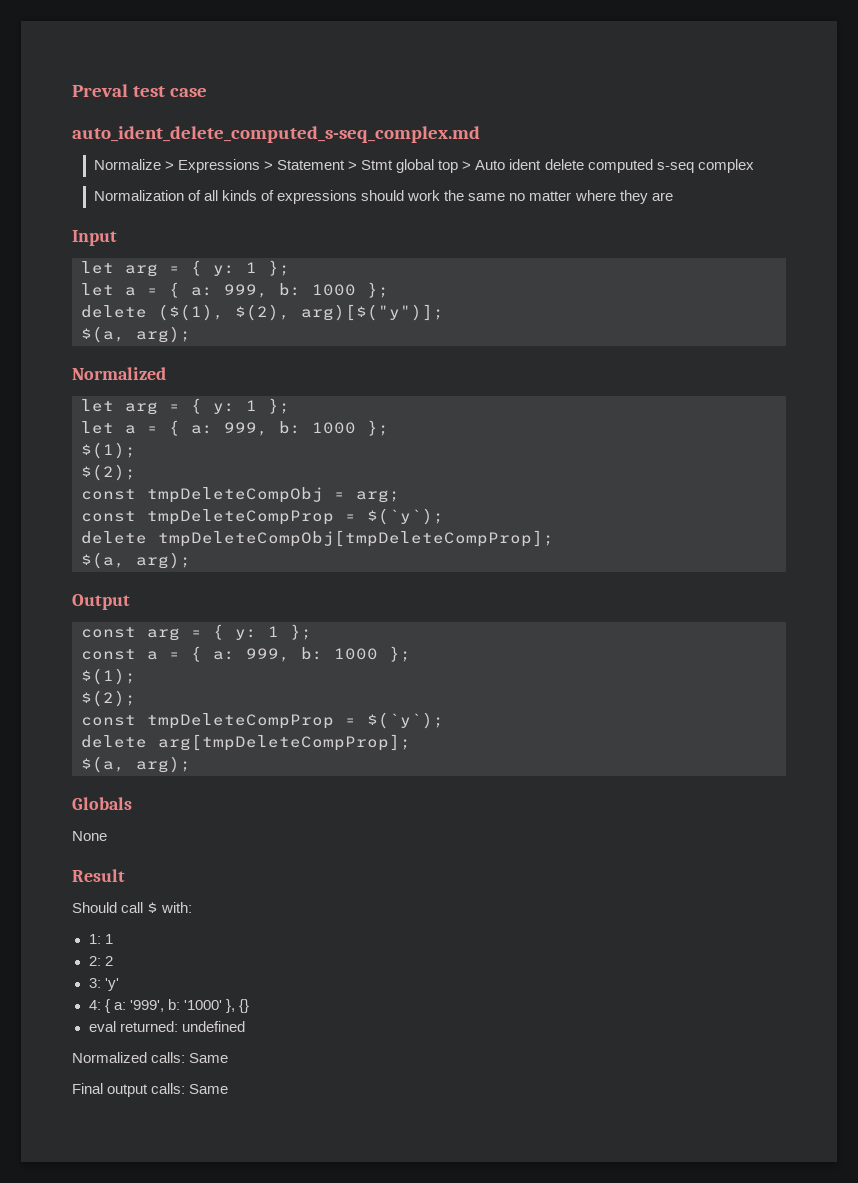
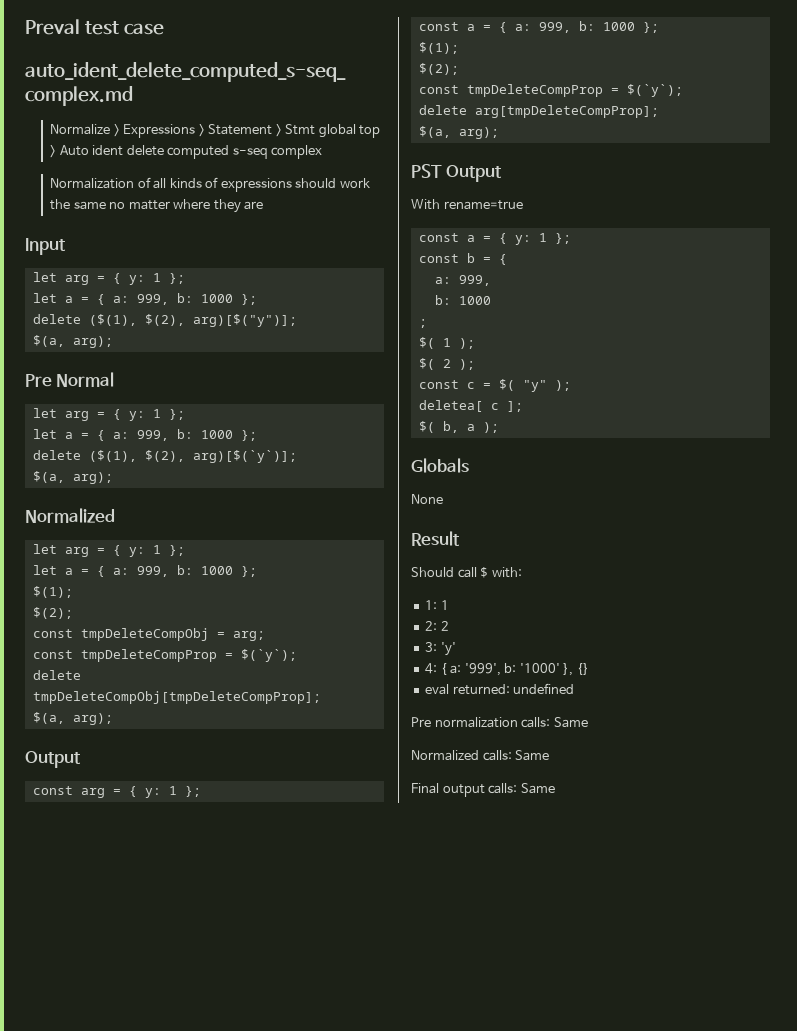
+ Pre Normal
+ let arg = { y: 1 };
+ let a = { a: 999, b: 1000 };
+ delete ($(1), $(2), arg)[$(`y`)];
+ $(a, arg);
+ PST Output
+ With rename=true
+ const a = { y: 1 };
+ const b = {
+ a: 999,
+ b: 1000
+ ;
+ $( 1 );
+ $( 2 );
+ const c = $( "y" );
+ deletea[ c ];
+ $( b, a );
+ Pre normalization calls: Same

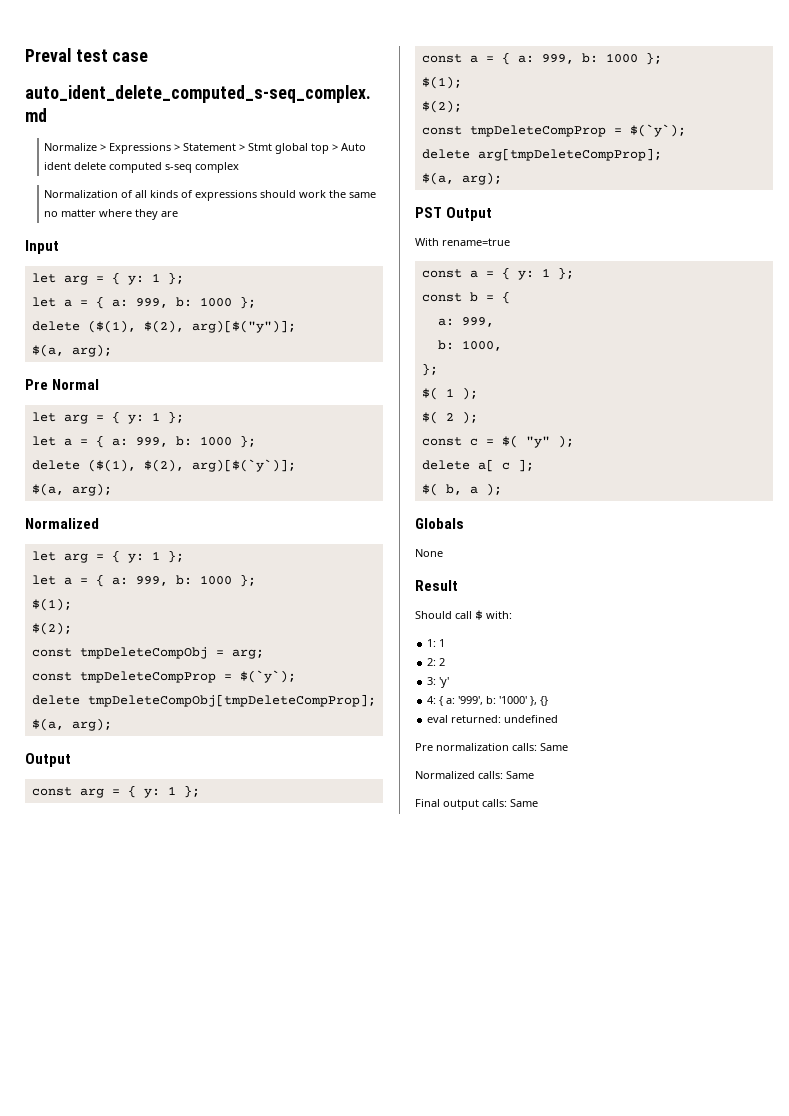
  const b = {
  a: 999,
- b: 1000
- ;
+ b: 1000,
+ };
- deletea[ c ];
+ delete a[ c ];

